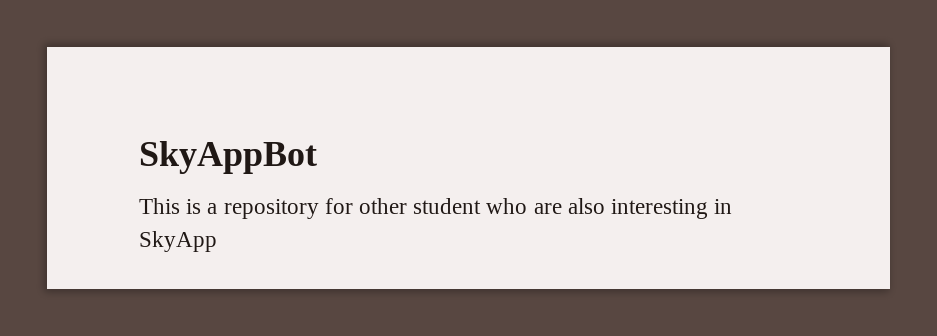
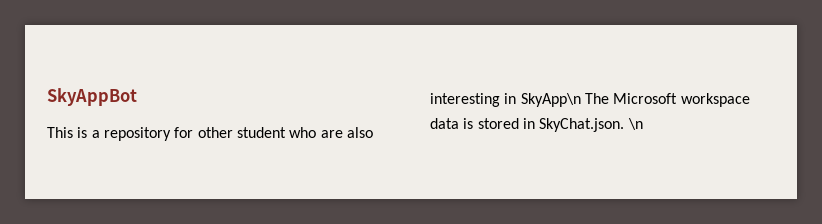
- This is a repository for other student who are also interesting in SkyApp
+ This is a repository for other student who are also interesting in SkyApp\n The Microsoft workspace data is stored in SkyChat.json. \n

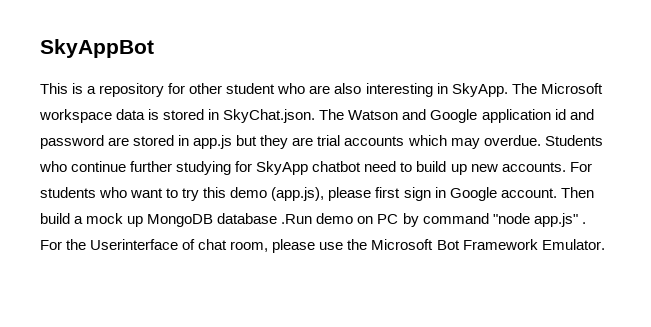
- This is a repository for other student who are also interesting in SkyApp\n The Microsoft workspace data is stored in SkyChat.json. \n
+ This is a repository for other student who are also interesting in SkyApp. The Microsoft workspace data is stored in SkyChat.json. The Watson and Google application id and password are stored in app.js but they are trial accounts which may overdue. Students who continue further studying for SkyApp chatbot need to build up new accounts. For students who want to try this demo (app.js), please first sign in Google account. Then build a mock up MongoDB database .Run demo on PC by command "node app.js" . For the Userinterface of chat room, please use the Microsoft Bot Framework Emulator.

